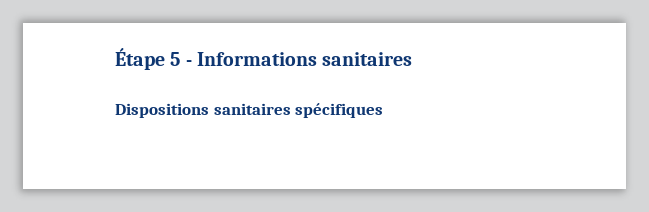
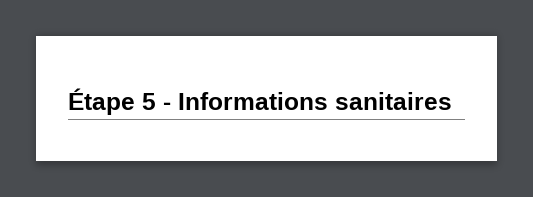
- Dispositions sanitaires spécifiques

